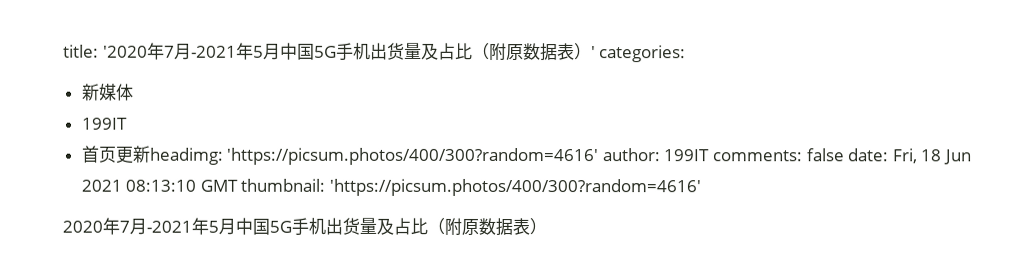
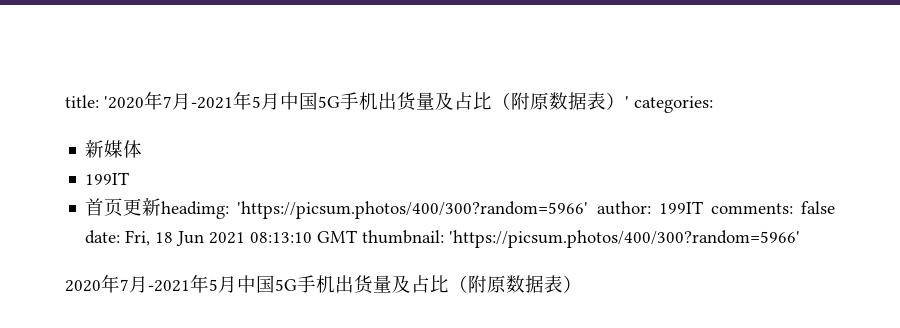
- 首页更新headimg: 'https://picsum.photos/400/300?random=4616' author: 199IT comments: false date: Fri, 18 Jun 2021 08:13:10 GMT thumbnail: 'https://picsum.photos/400/300?random=4616'
+ 首页更新headimg: 'https://picsum.photos/400/300?random=5966' author: 199IT comments: false date: Fri, 18 Jun 2021 08:13:10 GMT thumbnail: 'https://picsum.photos/400/300?random=5966'

